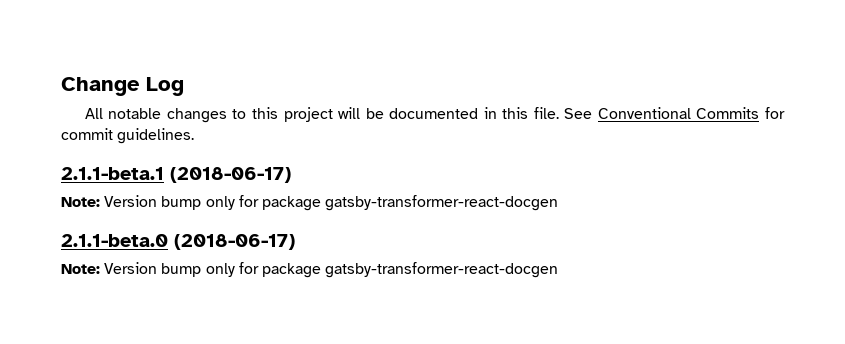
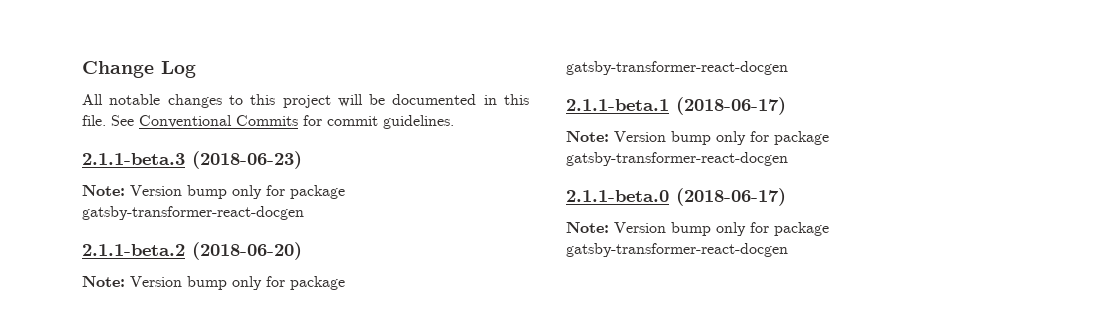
+ 2.1.1-beta.3 (2018-06-23)
+ Note: Version bump only for package gatsby-transformer-react-docgen
+ 2.1.1-beta.2 (2018-06-20)
+ Note: Version bump only for package gatsby-transformer-react-docgen

